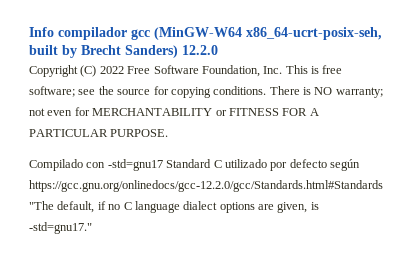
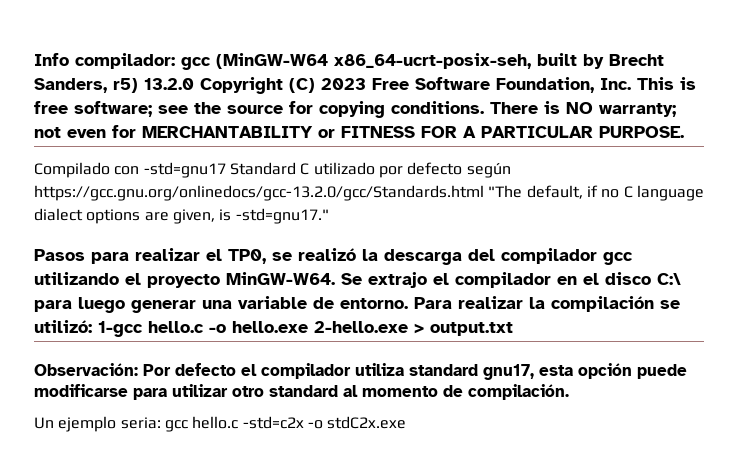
- Info compilador gcc (MinGW-W64 x86_64-ucrt-posix-seh, built by Brecht Sanders) 12.2.0
- Copyright (C) 2022 Free Software Foundation, Inc. This is free software; see the source for copying conditions.
+ Info compilador: gcc (MinGW-W64 x86_64-ucrt-posix-seh, built by Brecht Sanders, r5) 13.2.0 Copyright (C) 2023 Free Software Foundation, Inc. This is free software; see the source for copying conditions.
- Compilado con -std=gnu17 Standard C utilizado por defecto según https://gcc.gnu.org/onlinedocs/gcc-12.2.0/gcc/Standards.html#Standards "The default, if no C language dialect options are given, is -std=gnu17."
+ Compilado con -std=gnu17 Standard C utilizado por defecto según https://gcc.gnu.org/onlinedocs/gcc-13.2.0/gcc/Standards.html "The default, if no C language dialect options are given, is -std=gnu17."
+ Pasos para realizar el TP0, se realizó la descarga del compilador gcc utilizando el proyecto MinGW-W64. Se extrajo el compilador en el disco C:\ para luego generar una variable de entorno. Para realizar la compilación se utilizó: 1-gcc hello.c -o hello.exe 2-hello.exe > output.txt
+ Observación: Por defecto el compilador utiliza standard gnu17, esta opción puede modificarse para utilizar otro standard al momento de compilación.
+ Un ejemplo seria: gcc hello.c -std=c2x -o stdC2x.exe

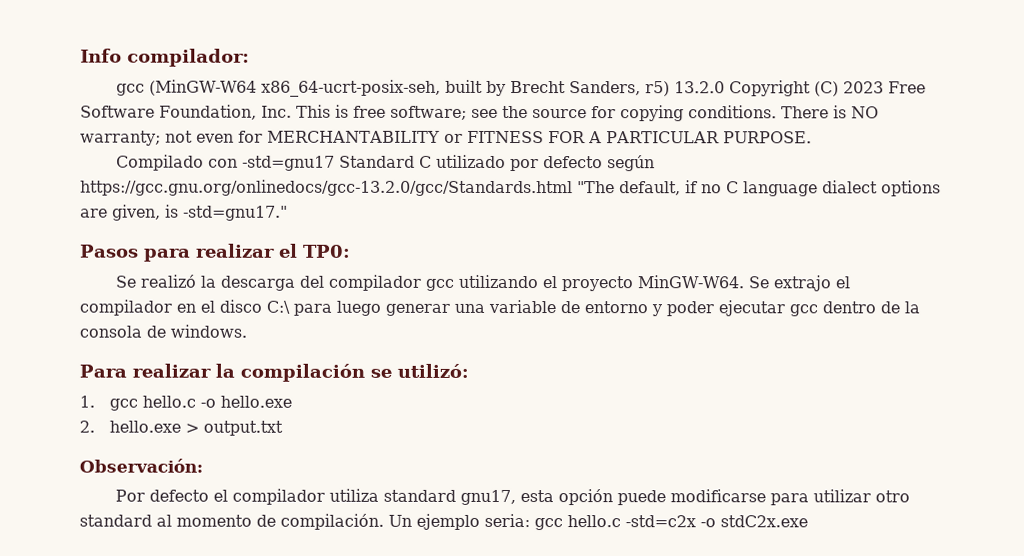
- Info compilador: gcc (MinGW-W64 x86_64-ucrt-posix-seh, built by Brecht Sanders, r5) 13.2.0 Copyright (C) 2023 Free Software Foundation, Inc. This is free software; see the source for copying conditions.
+ Info compilador:
+ gcc (MinGW-W64 x86_64-ucrt-posix-seh, built by Brecht Sanders, r5) 13.2.0 Copyright (C) 2023 Free Software Foundation, Inc. This is free software; see the source for copying conditions.
- Pasos para realizar el TP0, se realizó la descarga del compilador gcc utilizando el proyecto MinGW-W64.
+ Pasos para realizar el TP0:
+ Se realizó la descarga del compilador gcc utilizando el proyecto MinGW-W64.
- Se extrajo el compilador en el disco C:\ para luego generar una variable de entorno. Para realizar la compilación se utilizó: 1-gcc hello.c -o hello.exe 2-hello.exe > output.txt
+ Se extrajo el compilador en el disco C:\ para luego generar una variable de entorno y poder ejecutar gcc dentro de la consola de windows.
+ Para realizar la compilación se utilizó:
+ 1. gcc hello.c -o hello.exe
+ 2. hello.exe > output.txt
- Observación: Por defecto el compilador utiliza standard gnu17, esta opción puede modificarse para utilizar otro standard al momento de compilación.
- Un ejemplo seria: gcc hello.c -std=c2x -o stdC2x.exe
+ Observación:
+ Por defecto el compilador utiliza standard gnu17, esta opción puede modificarse para utilizar otro standard al momento de compilación. Un ejemplo seria: gcc hello.c -std=c2x -o stdC2x.exe

